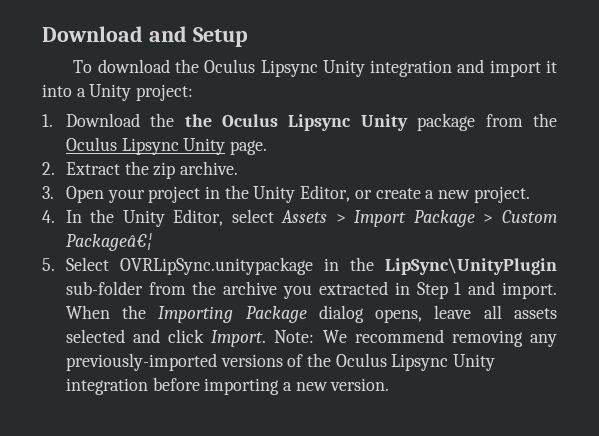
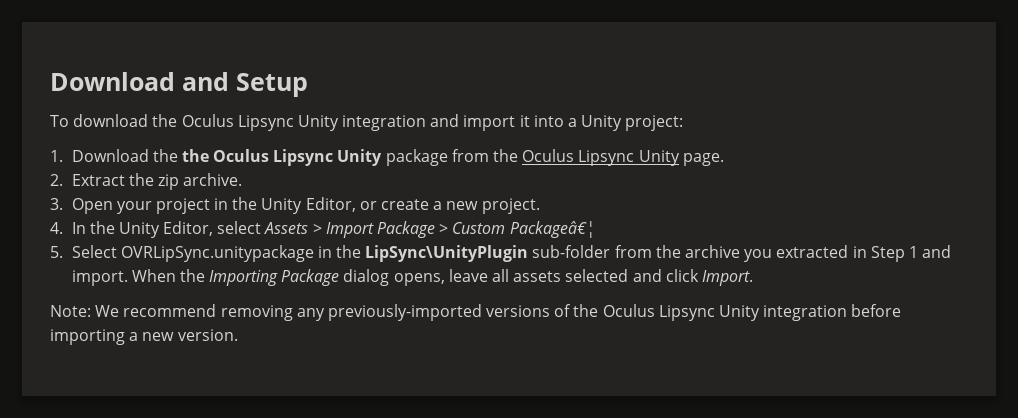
- When the Importing Package dialog opens, leave all assets selected and click Import. Note: We recommend removing any previously-imported versions of the Oculus Lipsync Unity integration before importing a new version.
+ When the Importing Package dialog opens, leave all assets selected and click Import.
+ Note: We recommend removing any previously-imported versions of the Oculus Lipsync Unity integration before importing a new version.

